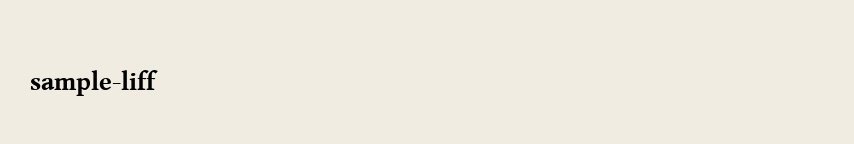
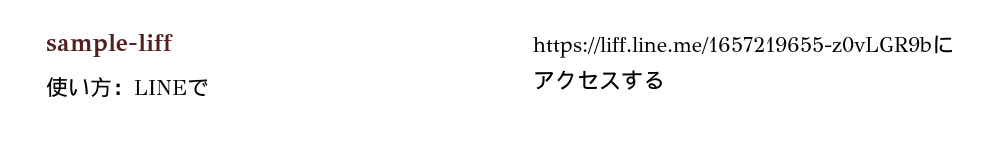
+ 使い方：LINEでhttps://liff.line.me/1657219655-z0vLGR9bにアクセスする

